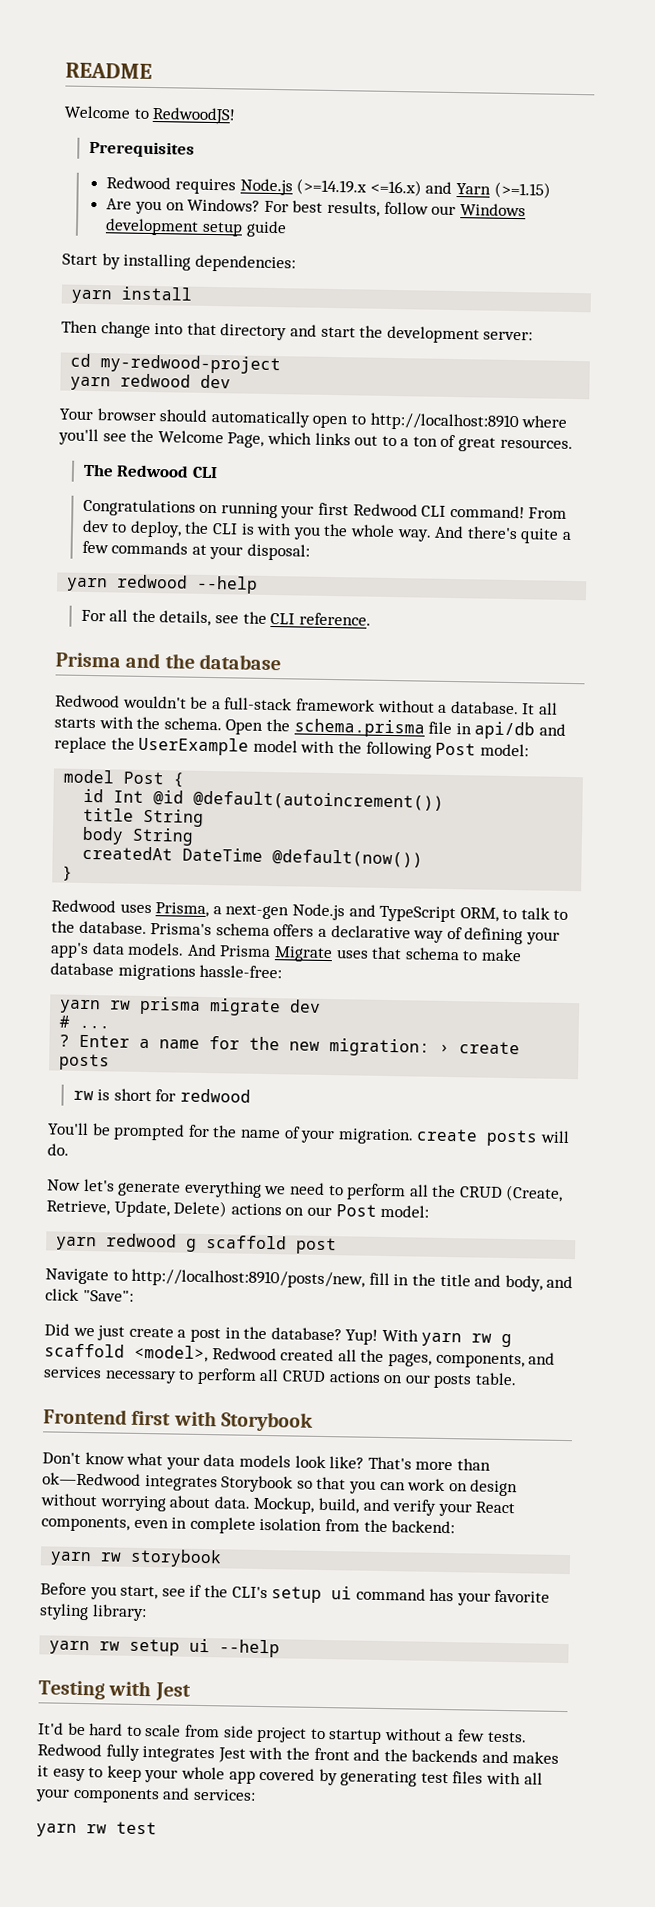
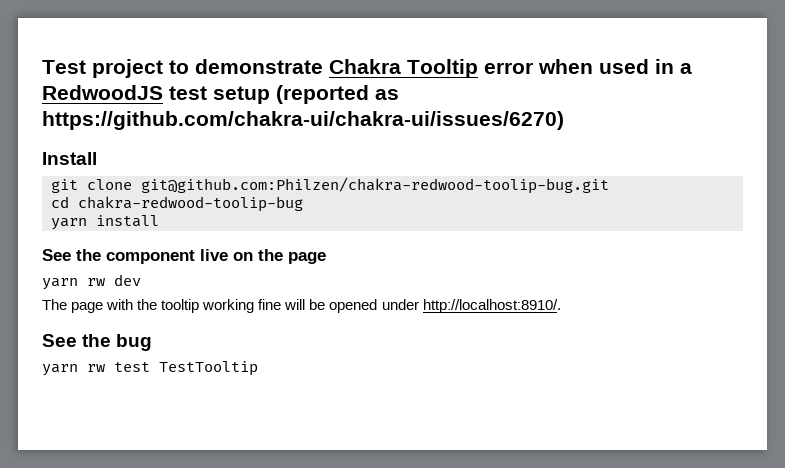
- README
- Welcome to RedwoodJS!
- Prerequisites
- Redwood requires Node.js (>=14.19.x <=16.x) and Yarn (>=1.15)
- Are you on Windows? For best results, follow our Windows development setup guide
- Start by installing dependencies:
+ Test project to demonstrate Chakra Tooltip error when used in a RedwoodJS test setup (reported as https://github.com/chakra-ui/chakra-ui/issues/6270)
+ Install
+ git clone git@github.com:Philzen/chakra-redwood-toolip-bug.git
+ cd chakra-redwood-toolip-bug
  yarn install
- Then change into that directory and start the development server:
- cd my-redwood-project
- yarn redwood dev
- Your browser should automatically open to http://localhost:8910 where you'll see the Welcome Page, which links out to a ton of great resources.
- The Redwood CLI
- Congratulations on running your first Redwood CLI command! From dev to deploy, the CLI is with you the whole way. And there's quite a few commands at your disposal:
- yarn redwood --help
- For all the details, see the CLI reference.
- Prisma and the database
- Redwood wouldn't be a full-stack framework without a database. It all starts with the schema. Open the schema.prisma file in api/db and replace the UserExample model with the following Post model:
- model Post {
- id Int @id @default(autoincrement())
- title String
- body String
- createdAt DateTime @default(now())
- }
- Redwood uses Prisma, a next-gen Node.js and TypeScript ORM, to talk to the database. Prisma's schema offers a declarative way of defining your app's data models. And Prisma Migrate uses that schema to make database migrations hassle-free:
- yarn rw prisma migrate dev
- # ...
- ? Enter a name for the new migration: › create posts
- rw is short for redwood
- You'll be prompted for the name of your migration. create posts will do.
- Now let's generate everything we need to perform all the CRUD (Create, Retrieve, Update, Delete) actions on our Post model:
- yarn redwood g scaffold post
- Navigate to http://localhost:8910/posts/new, fill in the title and body, and click "Save":
- Did we just create a post in the database? Yup! With yarn rw g scaffold <model>, Redwood created all the pages, components, and services necessary to perform all CRUD actions on our posts table.
- Frontend first with Storybook
- Don't know what your data models look like? That's more than ok—Redwood integrates Storybook so that you can work on design without worrying about data. Mockup, build, and verify your React components, even in complete isolation from the backend:
- yarn rw storybook
- Before you start, see if the CLI's setup ui command has your favorite styling library:
- yarn rw setup ui --help
- Testing with Jest
- It'd be hard to scale from side project to startup without a few tests. Redwood fully integrates Jest with the front and the backends and makes it easy to keep your whole app covered by generating test files with all your components and services:
+ See the component live on the page
+ yarn rw dev
+ The page with the tooltip working fine will be opened under http://localhost:8910/.
+ See the bug
- yarn rw test
+ yarn rw test TestTooltip

